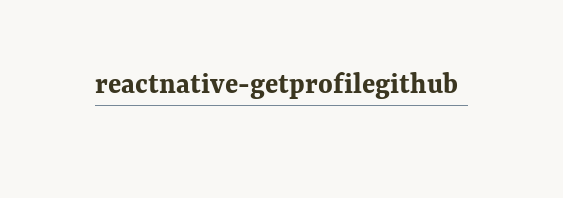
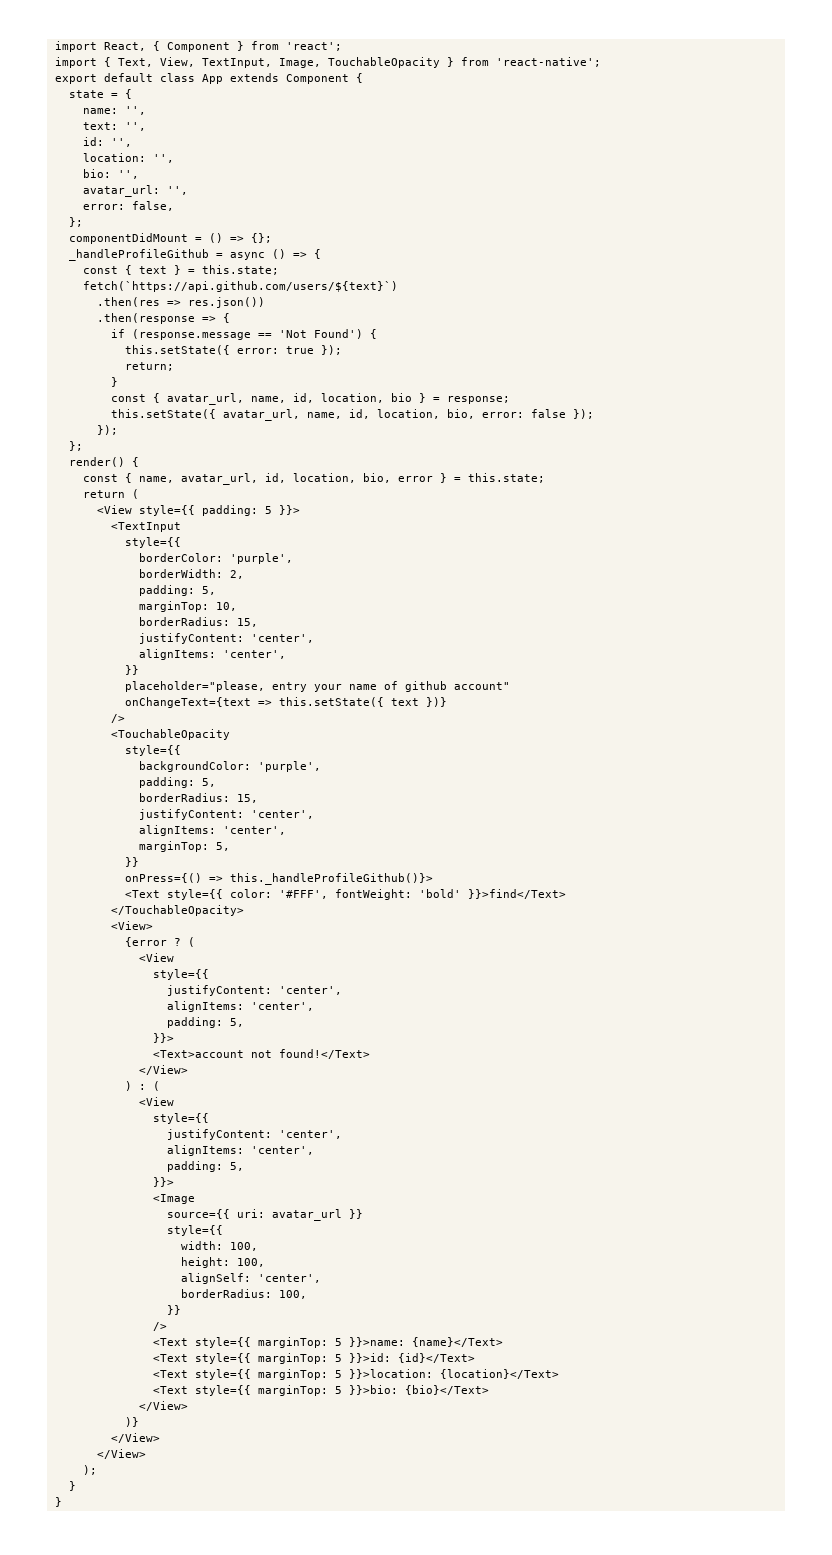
- reactnative-getprofilegithub
+ import React, { Component } from 'react';
+ import { Text, View, TextInput, Image, TouchableOpacity } from 'react-native';
+ export default class App extends Component {
+ state = {
+ name: '',
+ text: '',
+ id: '',
+ location: '',
+ bio: '',
+ avatar_url: '',
+ error: false,
+ };
+ componentDidMount = () => {};
+ _handleProfileGithub = async () => {
+ const { text } = this.state;
+ fetch(`https://api.github.com/users/${text}`)
+ .then(res => res.json())
+ .then(response => {
+ if (response.message == 'Not Found') {
+ this.setState({ error: true });
+ return;
+ }
+ const { avatar_url, name, id, location, bio } = response;
+ this.setState({ avatar_url, name, id, location, bio, error: false });
+ });
+ };
+ render() {
+ const { name, avatar_url, id, location, bio, error } = this.state;
+ return (
+ <View style={{ padding: 5 }}>
+ <TextInput
+ style={{
+ borderColor: 'purple',
+ borderWidth: 2,
+ padding: 5,
+ marginTop: 10,
+ borderRadius: 15,
+ justifyContent: 'center',
+ alignItems: 'center',
+ }}
+ placeholder="please, entry your name of github account"
+ onChangeText={text => this.setState({ text })}
+ />
+ <TouchableOpacity
+ style={{
+ backgroundColor: 'purple',
+ padding: 5,
+ borderRadius: 15,
+ justifyContent: 'center',
+ alignItems: 'center',
+ marginTop: 5,
+ }}
+ onPress={() => this._handleProfileGithub()}>
+ <Text style={{ color: '#FFF', fontWeight: 'bold' }}>find</Text>
+ </TouchableOpacity>
+ <View>
+ {error ? (
+ <View
+ style={{
+ justifyContent: 'center',
+ alignItems: 'center',
+ padding: 5,
+ }}>
+ <Text>account not found!</Text>
+ </View>
+ ) : (
+ <View
+ style={{
+ justifyContent: 'center',
+ alignItems: 'center',
+ padding: 5,
+ }}>
+ <Image
+ source={{ uri: avatar_url }}
+ style={{
+ width: 100,
+ height: 100,
+ alignSelf: 'center',
+ borderRadius: 100,
+ }}
+ />
+ <Text style={{ marginTop: 5 }}>name: {name}</Text>
+ <Text style={{ marginTop: 5 }}>id: {id}</Text>
+ <Text style={{ marginTop: 5 }}>location: {location}</Text>
+ <Text style={{ marginTop: 5 }}>bio: {bio}</Text>
+ </View>
+ )}
+ </View>
+ </View>
+ );
+ }
+ }

